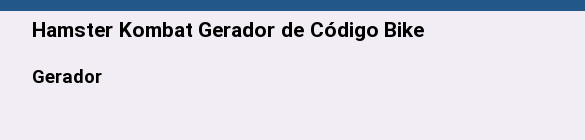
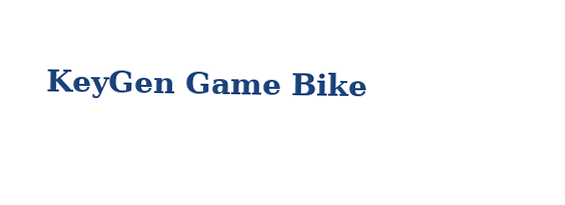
- Hamster Kombat Gerador de Código Bike
- Gerador
+ KeyGen Game Bike

